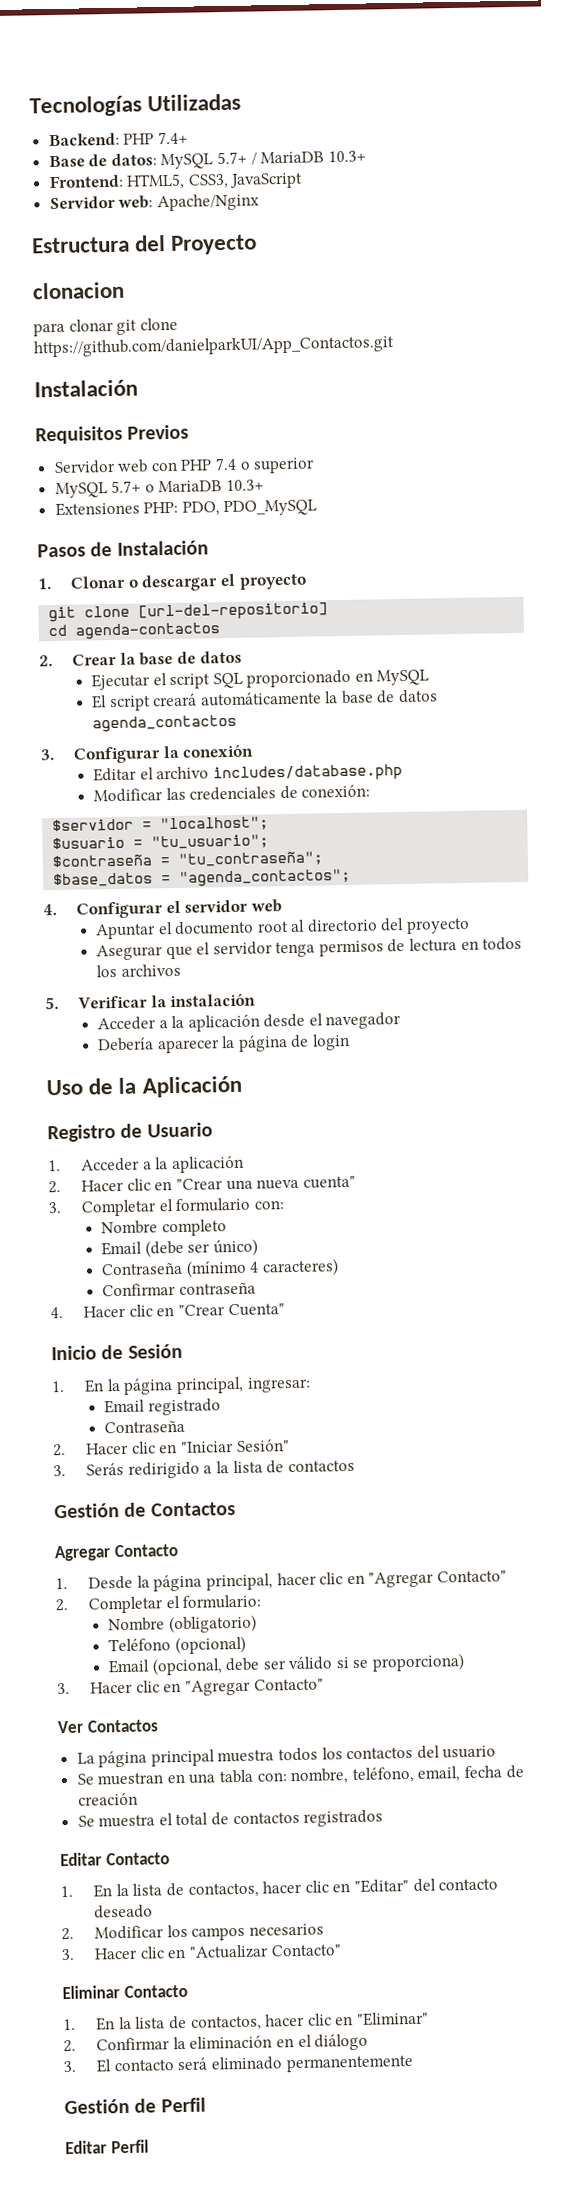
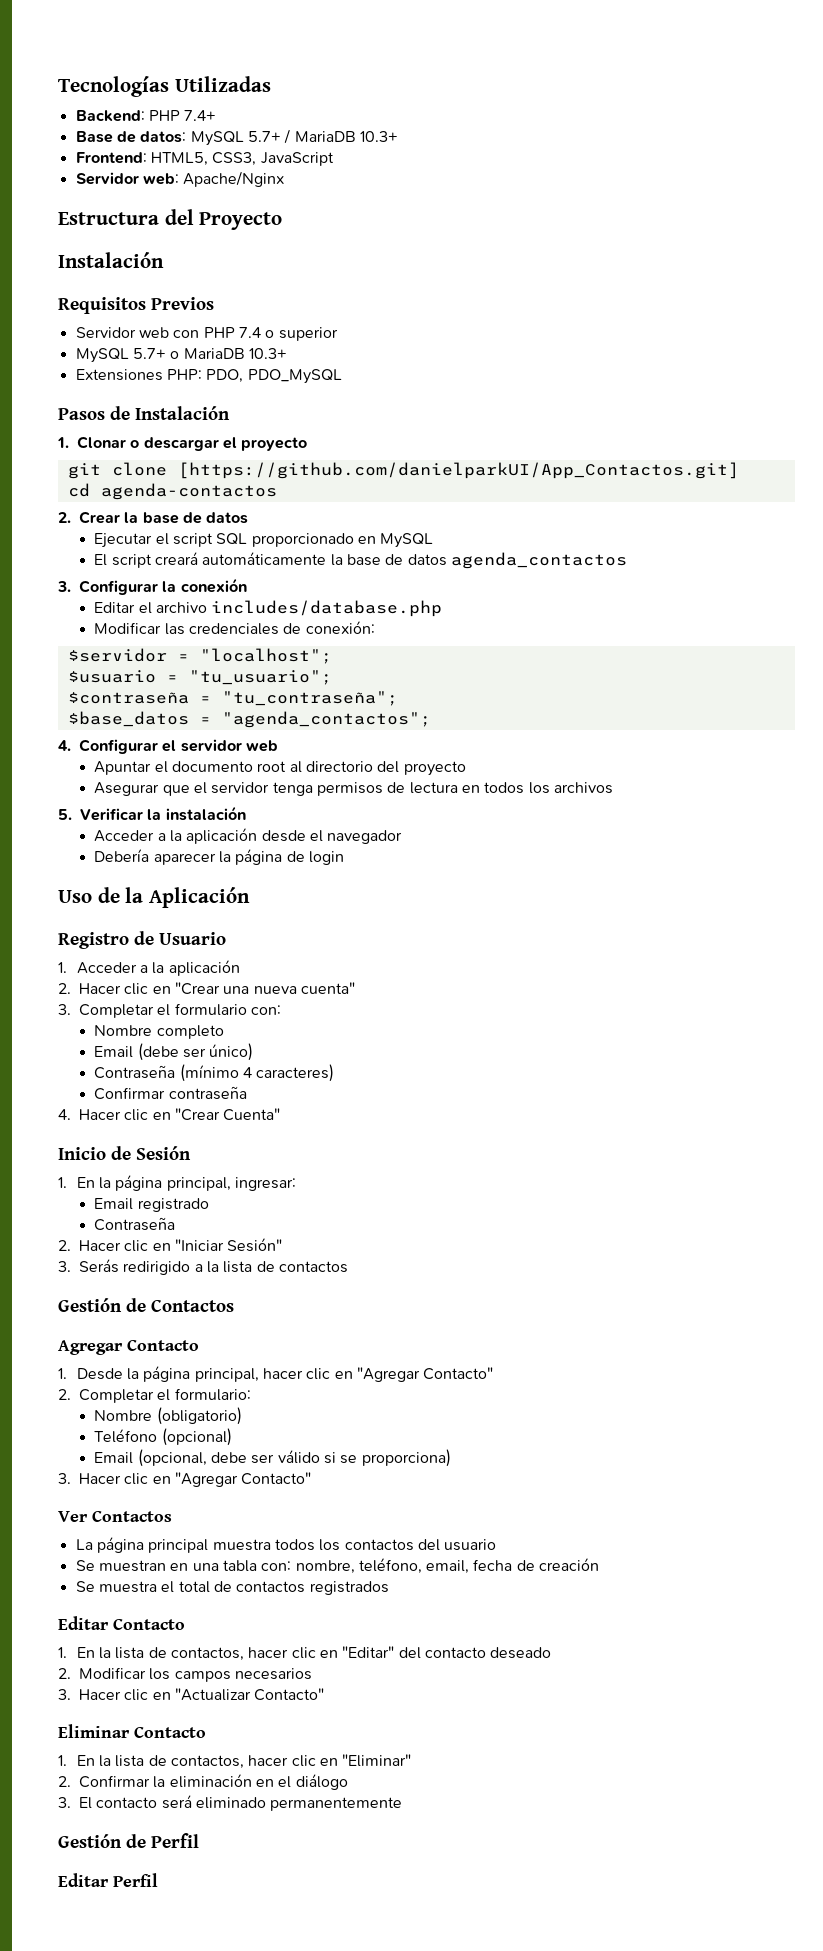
- clonacion
- para clonar git clone https://github.com/danielparkUI/App_Contactos.git
- git clone [url-del-repositorio]
+ git clone [https://github.com/danielparkUI/App_Contactos.git]

